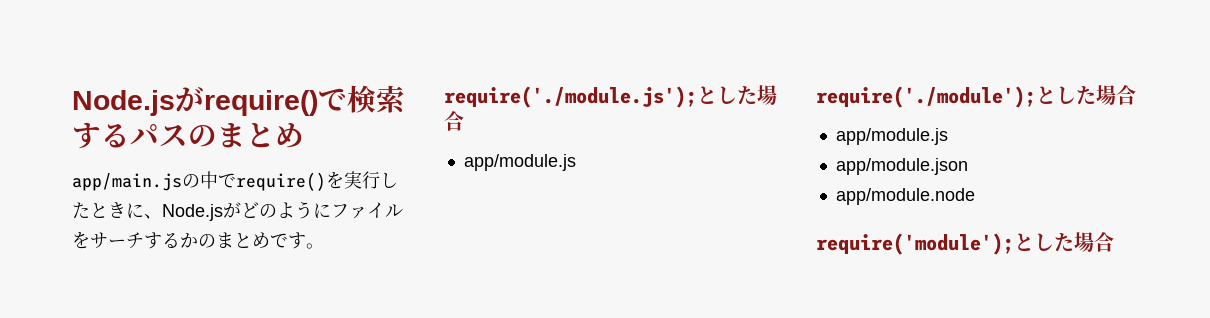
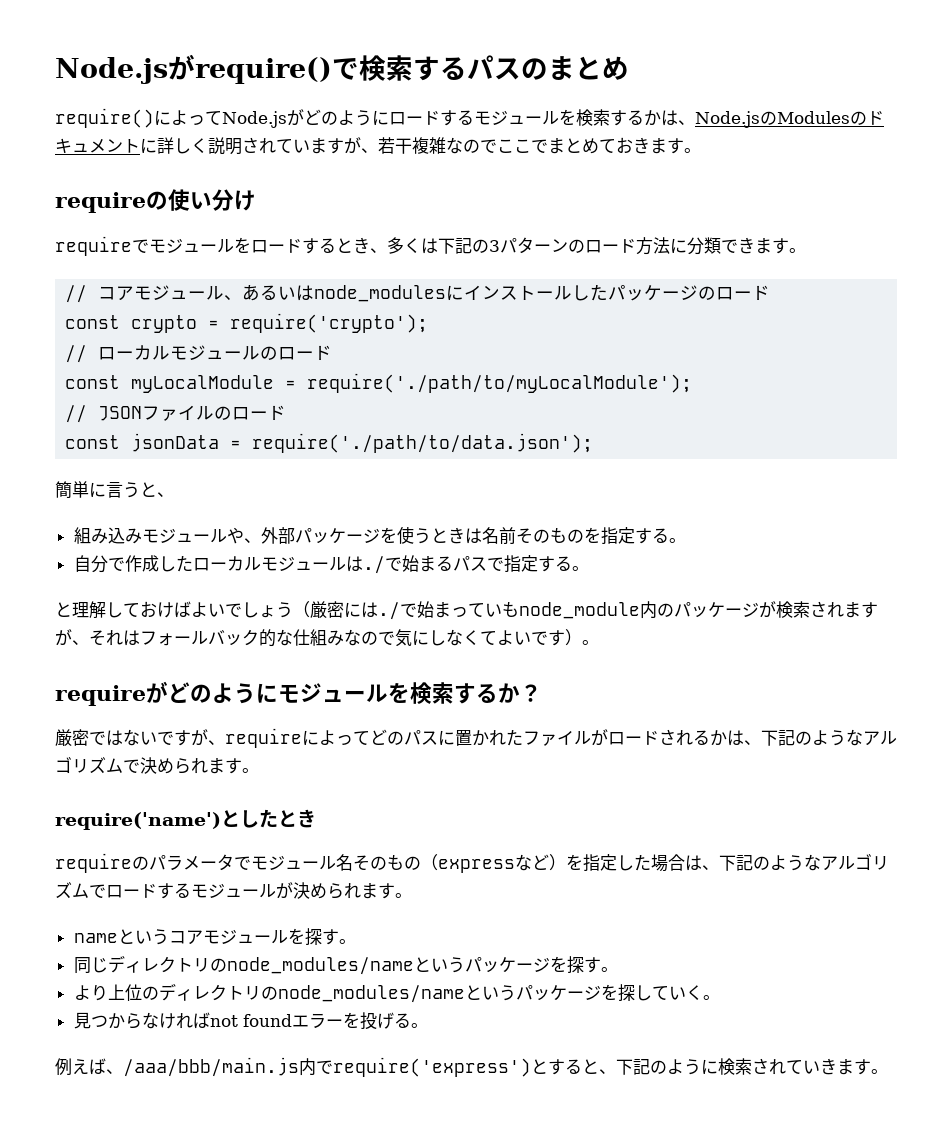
- app/main.jsの中でrequire()を実行したときに、Node.jsがどのようにファイルをサーチするかのまとめです。
- require('./module.js');とした場合
- app/module.js
- require('./module');とした場合
- app/module.js
- app/module.json
- app/module.node
- require('module');とした場合
+ require()によってNode.jsがどのようにロードするモジュールを検索するかは、Node.jsのModulesのドキュメントに詳しく説明されていますが、若干複雑なのでここでまとめておきます。
+ requireの使い分け
+ requireでモジュールをロードするとき、多くは下記の3パターンのロード方法に分類できます。
+ // コアモジュール、あるいはnode_modulesにインストールしたパッケージのロード
+ const crypto = require('crypto');
+ // ローカルモジュールのロード
+ const myLocalModule = require('./path/to/myLocalModule');
+ // JSONファイルのロード
+ const jsonData = require('./path/to/data.json');
+ 簡単に言うと、
+ 組み込みモジュールや、外部パッケージを使うときは名前そのものを指定する。
+ 自分で作成したローカルモジュールは./で始まるパスで指定する。
+ と理解しておけばよいでしょう（厳密には./で始まっていもnode_module内のパッケージが検索されますが、それはフォールバック的な仕組みなので気にしなくてよいです）。
+ requireがどのようにモジュールを検索するか？
+ 厳密ではないですが、requireによってどのパスに置かれたファイルがロードされるかは、下記のようなアルゴリズムで決められます。
+ require('name')としたとき
+ requireのパラメータでモジュール名そのもの（expressなど）を指定した場合は、下記のようなアルゴリズムでロードするモジュールが決められます。
+ nameというコアモジュールを探す。
+ 同じディレクトリのnode_modules/nameというパッケージを探す。
+ より上位のディレクトリのnode_modules/nameというパッケージを探していく。
+ 見つからなければnot foundエラーを投げる。
+ 例えば、/aaa/bbb/main.js内でrequire('express')とすると、下記のように検索されていきます。

